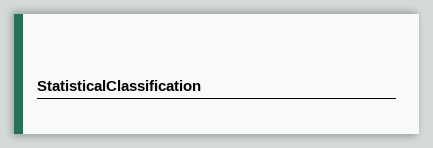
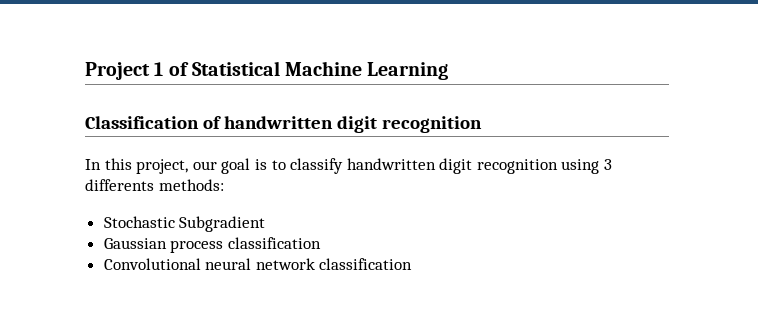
- StatisticalClassification
+ Project 1 of Statistical Machine Learning
+ Classification of handwritten digit recognition
+ In this project, our goal is to classify handwritten digit recognition using 3 differents methods:
+ Stochastic Subgradient
+ Gaussian process classification
+ Convolutional neural network classification

